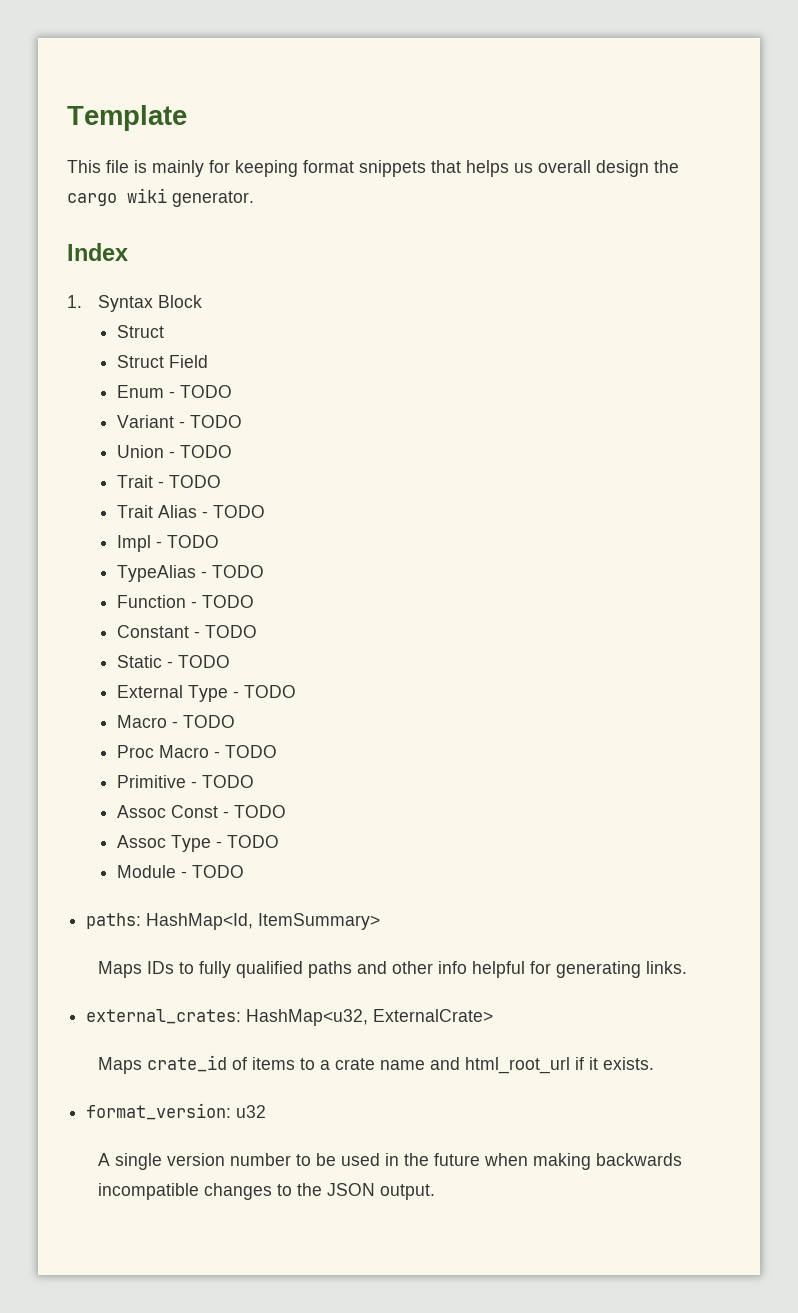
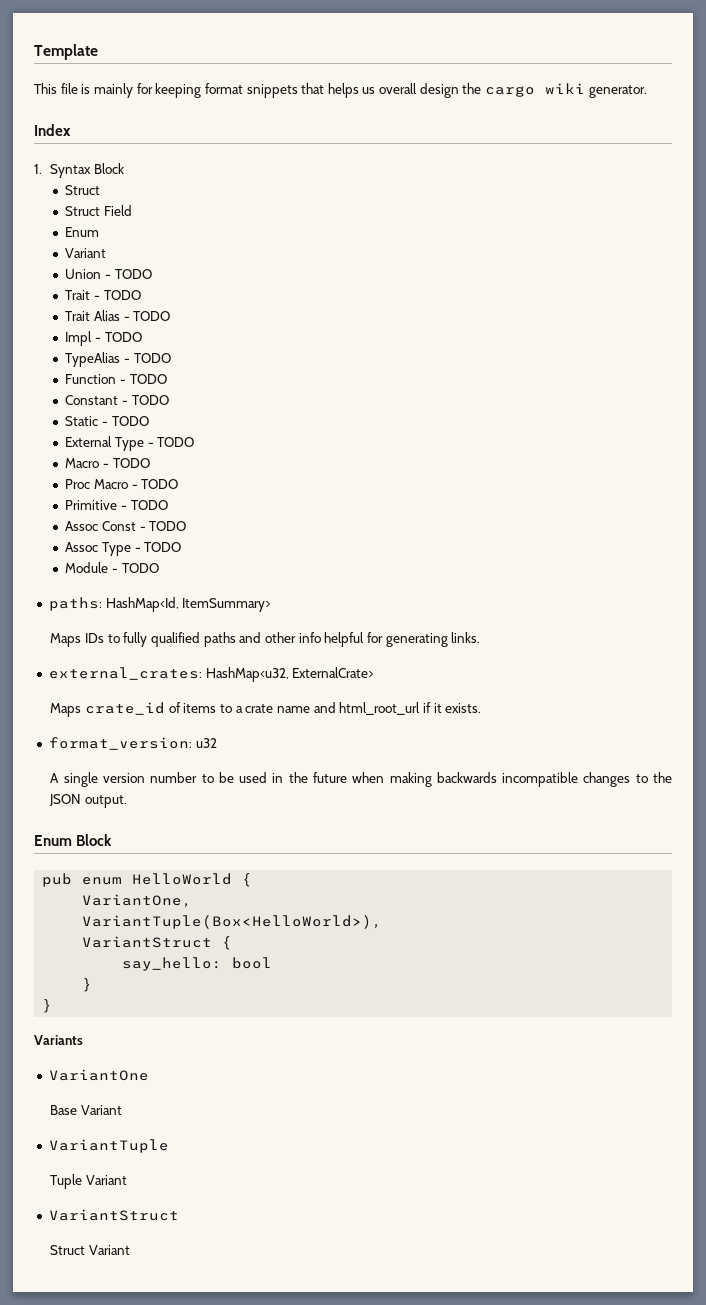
  Struct Field
- Enum - TODO
- Variant - TODO
+ Enum
+ Variant
+ Enum Block
+ pub enum HelloWorld {
+ VariantOne,
+ VariantTuple(Box<HelloWorld>),
+ VariantStruct {
+ say_hello: bool
+ }
+ }
+ Variants
+ VariantOne
+ Base Variant
+ VariantTuple
+ Tuple Variant
+ VariantStruct
+ Struct Variant

